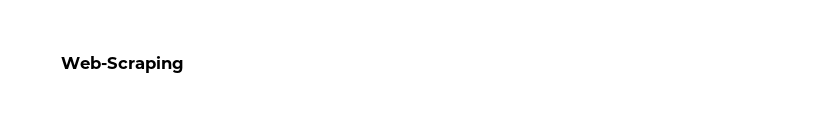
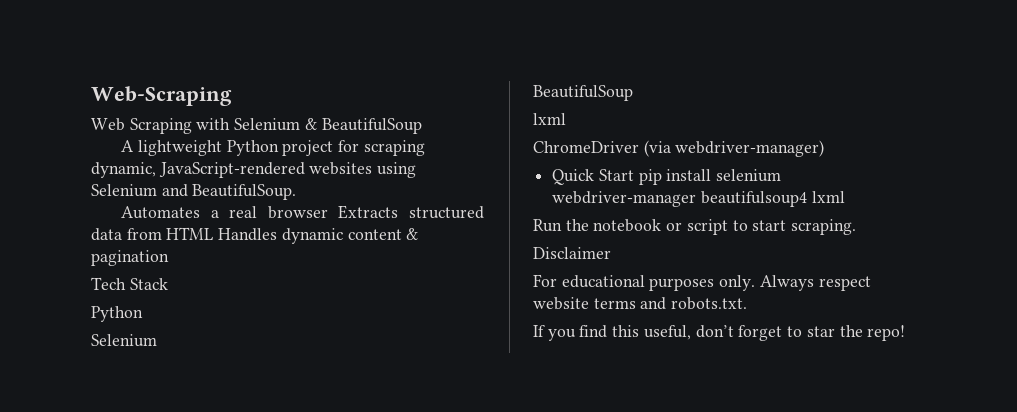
+ Web Scraping with Selenium & BeautifulSoup
+ A lightweight Python project for scraping dynamic, JavaScript-rendered websites using Selenium and BeautifulSoup.
+ Automates a real browser Extracts structured data from HTML Handles dynamic content & pagination
+ Tech Stack
+ Python
+ Selenium
+ BeautifulSoup
+ lxml
+ ChromeDriver (via webdriver-manager)
+ Quick Start pip install selenium webdriver-manager beautifulsoup4 lxml
+ Run the notebook or script to start scraping.
+ Disclaimer
+ For educational purposes only. Always respect website terms and robots.txt.
+ If you find this useful, don’t forget to star the repo!

